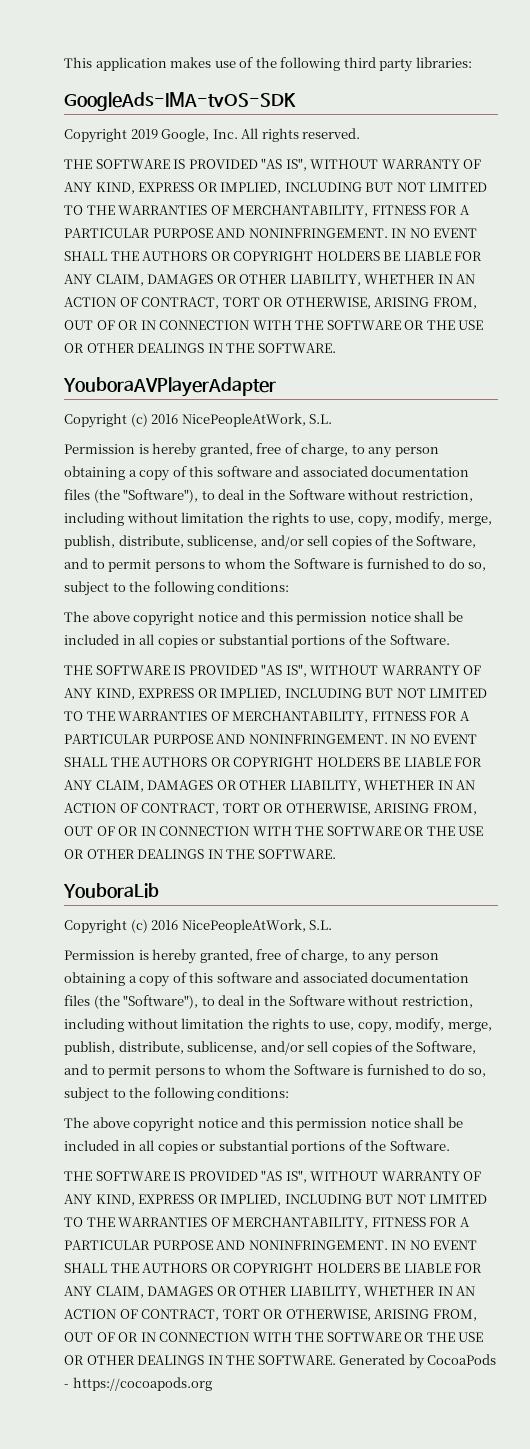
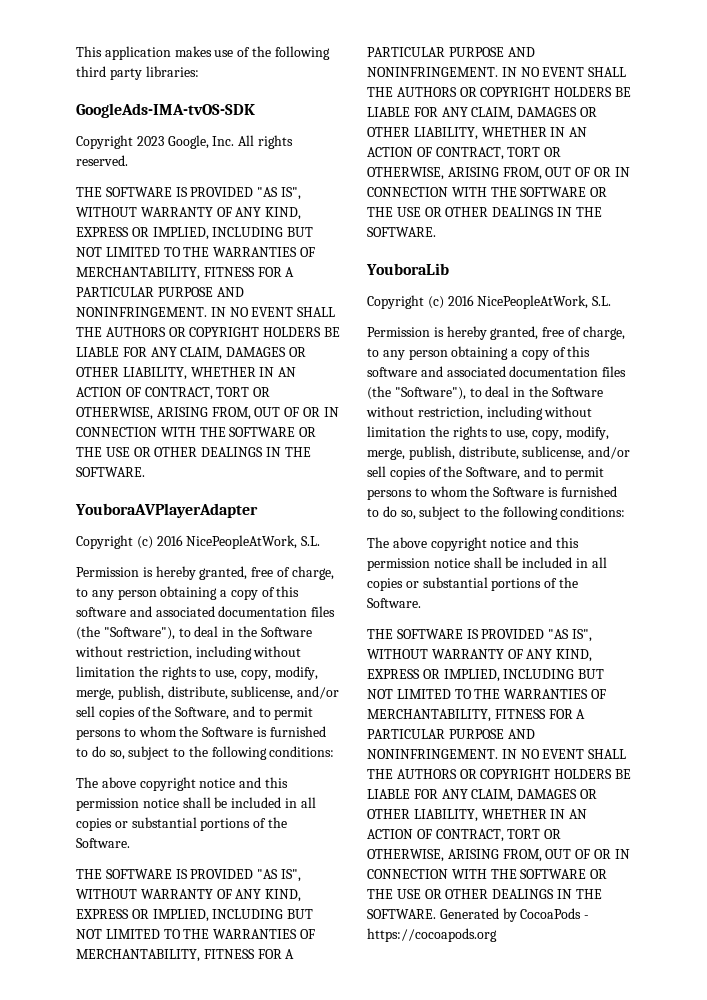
- Copyright 2019 Google, Inc. All rights reserved.
+ Copyright 2023 Google, Inc. All rights reserved.

